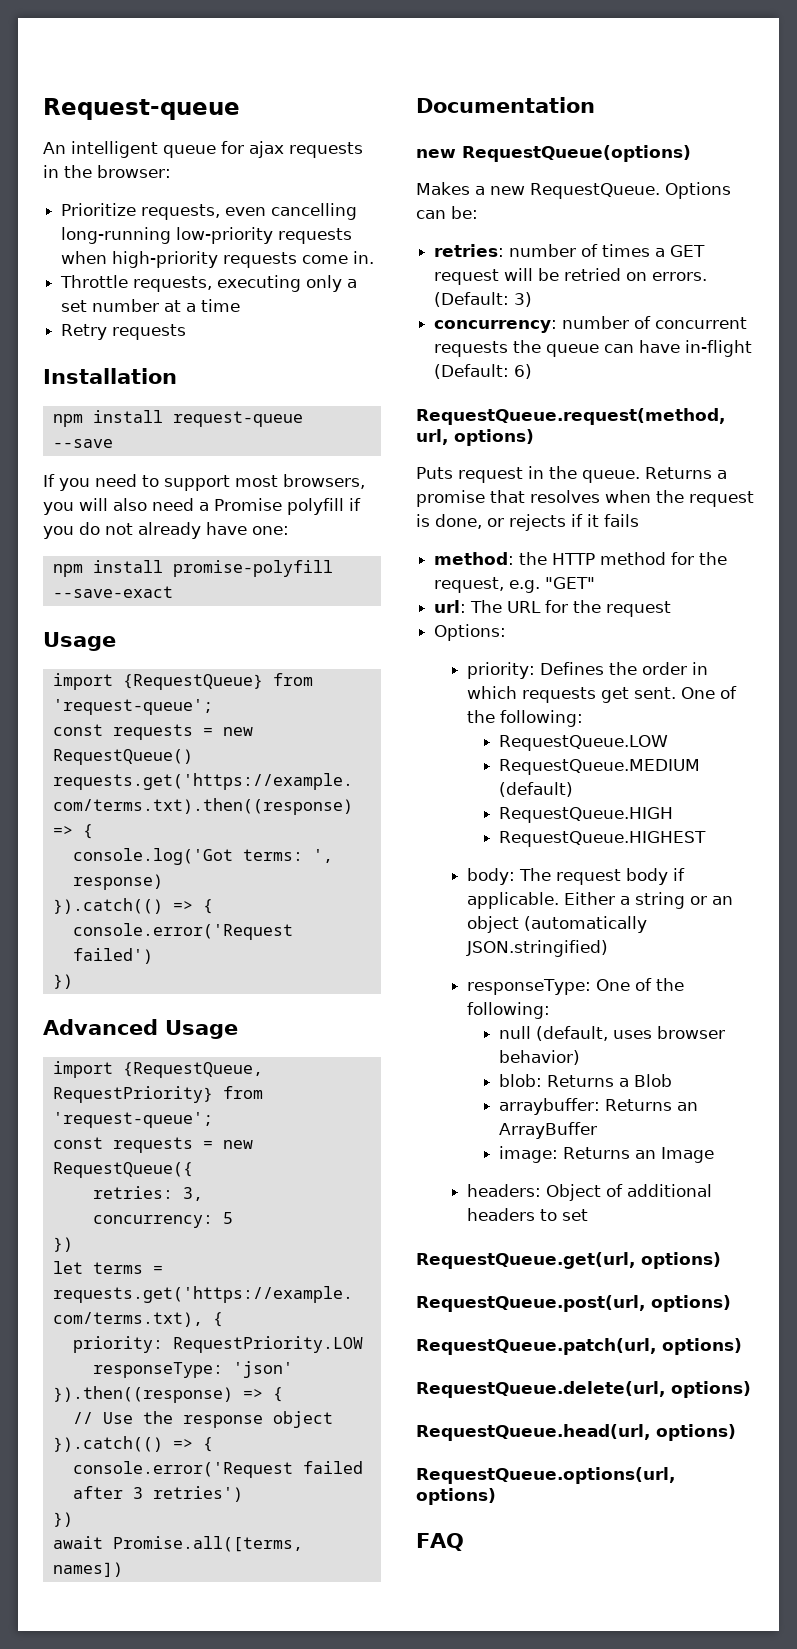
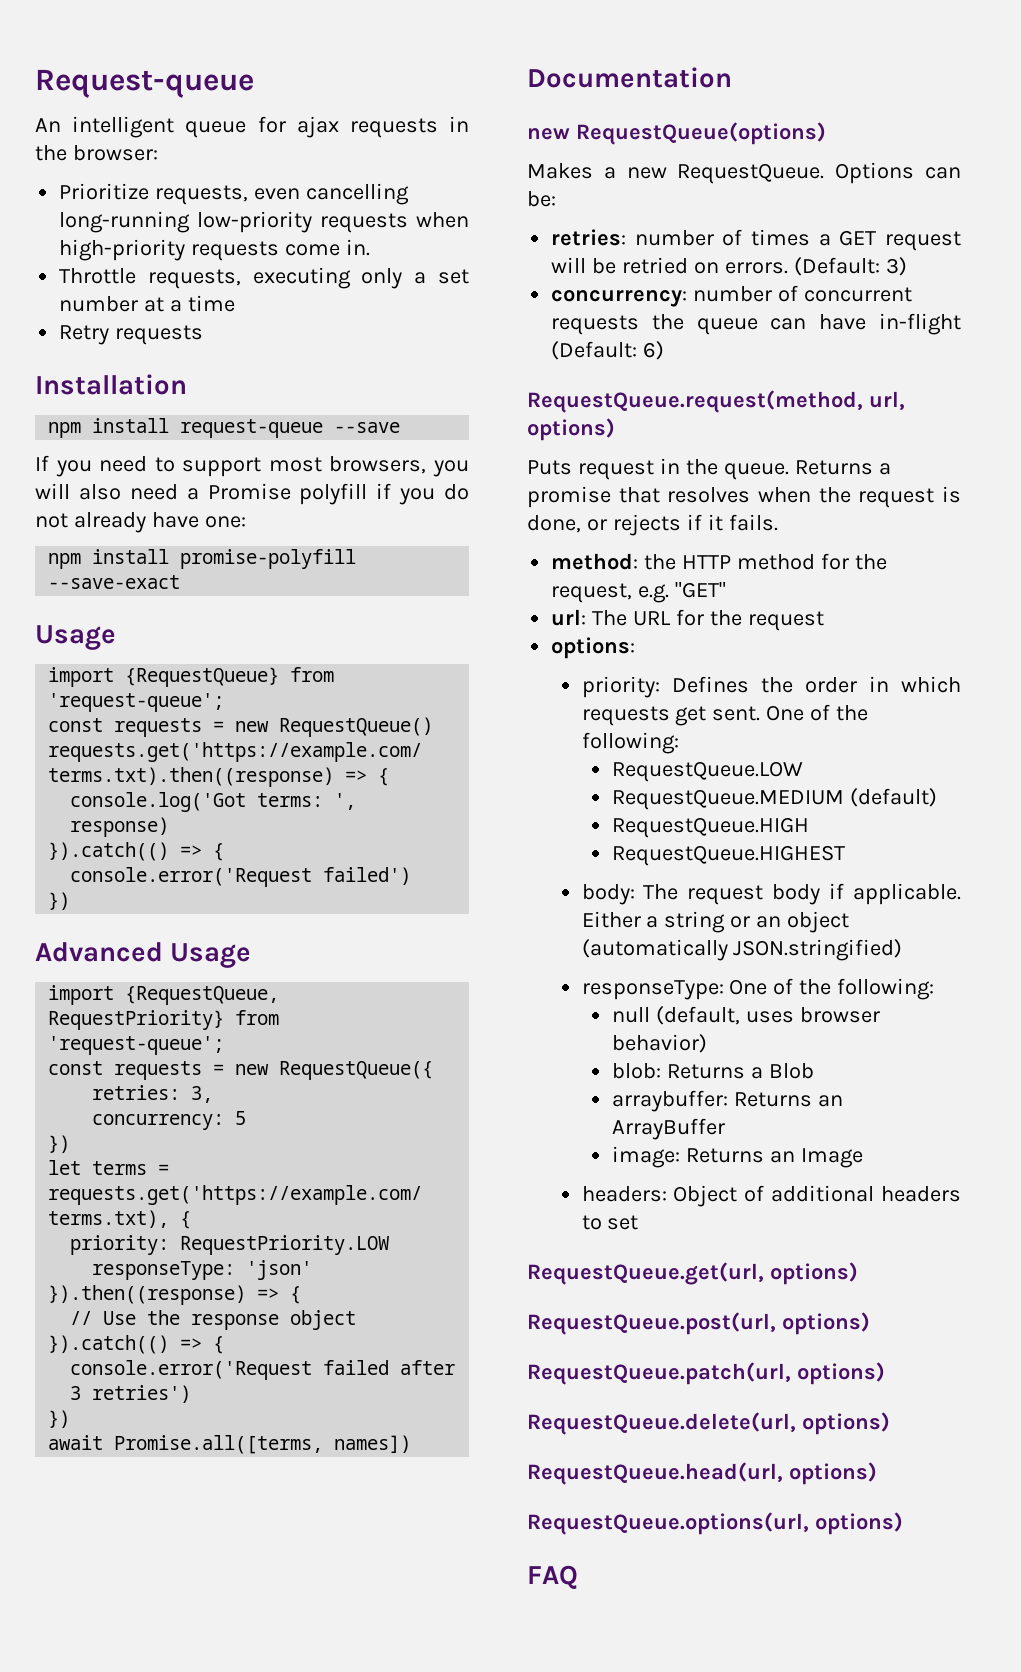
- Returns a promise that resolves when the request is done, or rejects if it fails
+ Returns a promise that resolves when the request is done, or rejects if it fails.
- Options:
+ options:

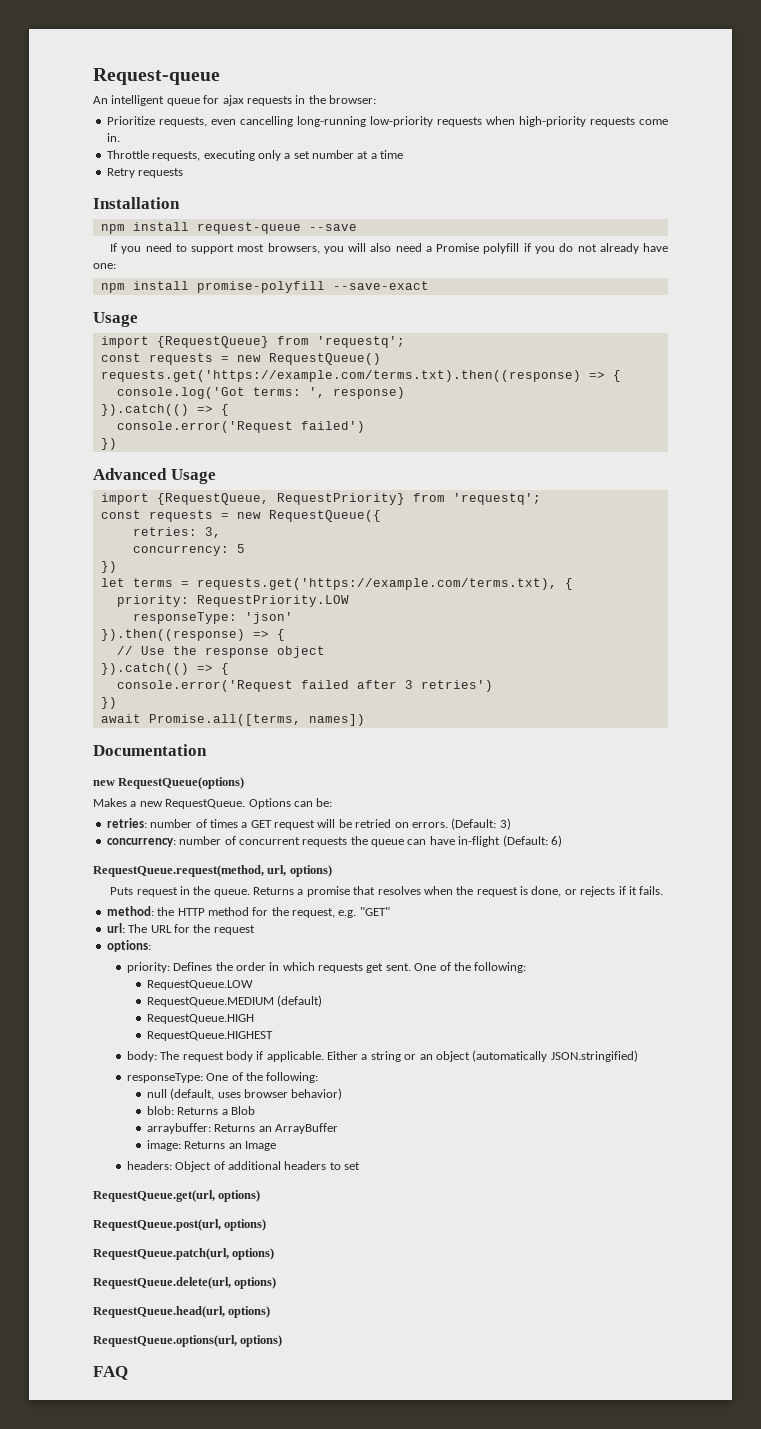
- import {RequestQueue} from 'request-queue';
+ import {RequestQueue} from 'requestq';
- import {RequestQueue, RequestPriority} from 'request-queue';
+ import {RequestQueue, RequestPriority} from 'requestq';

